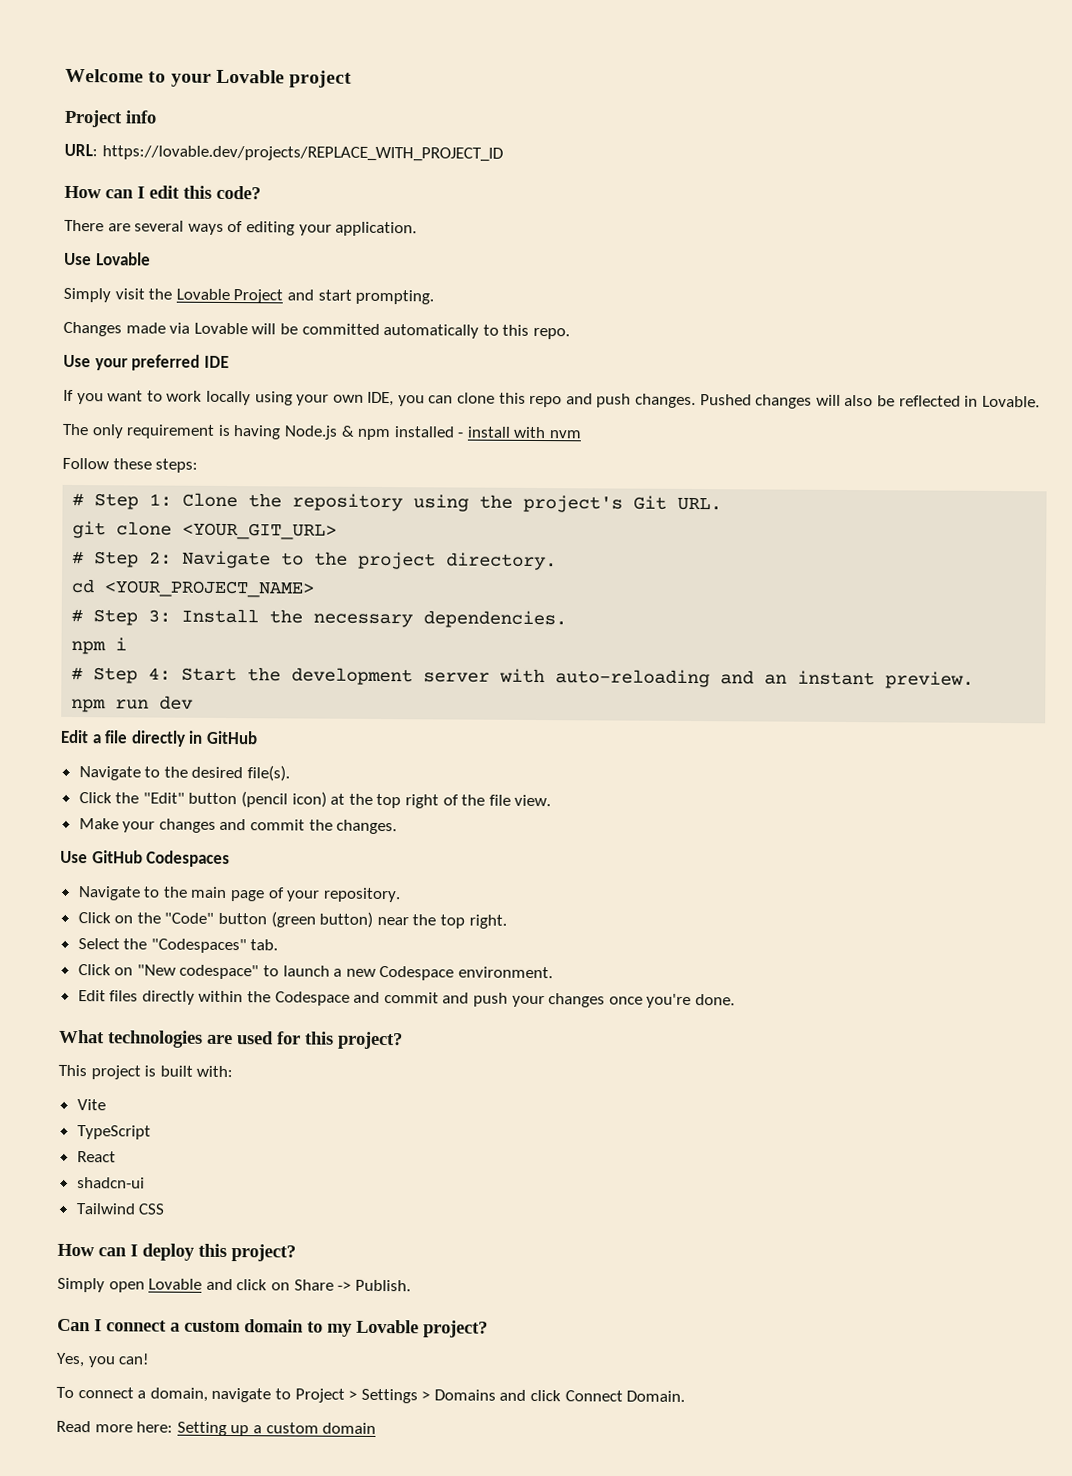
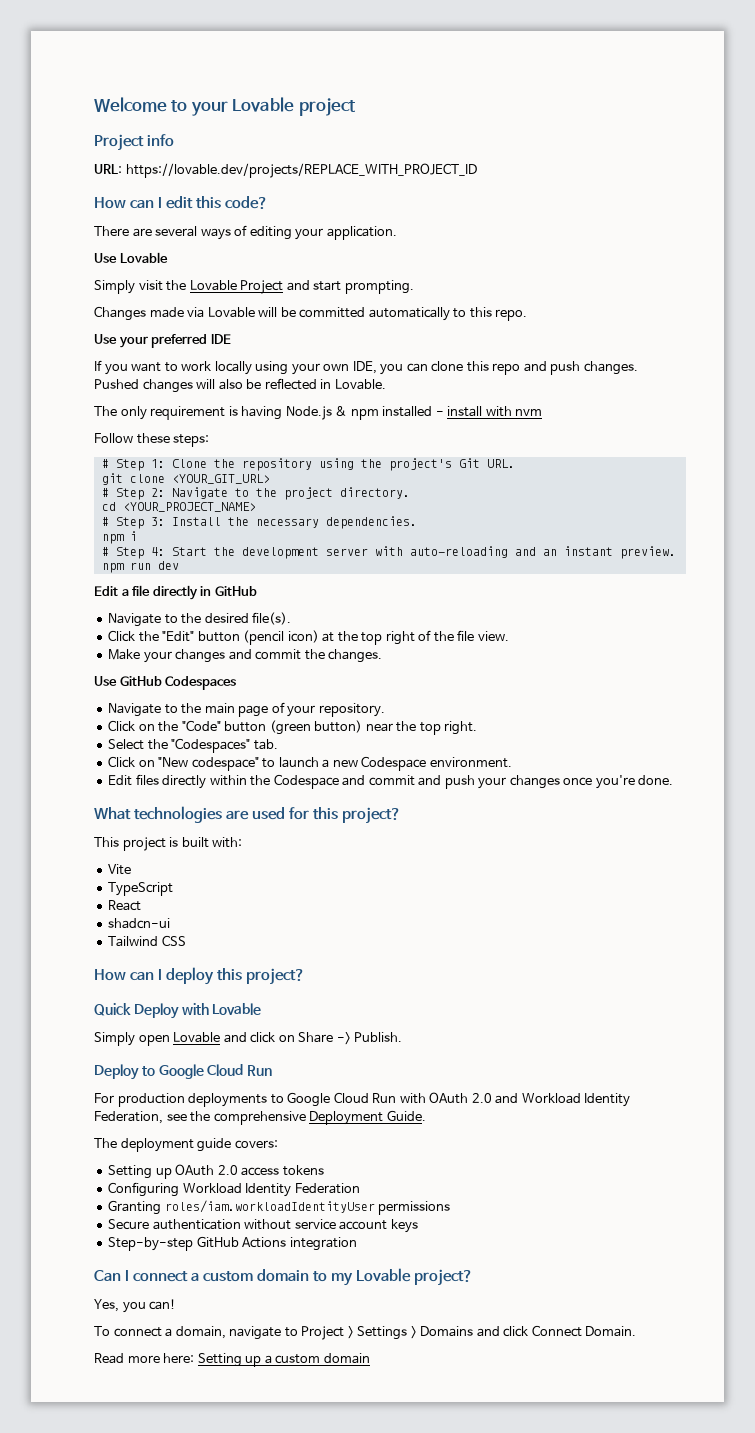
+ Quick Deploy with Lovable
+ Deploy to Google Cloud Run
+ For production deployments to Google Cloud Run with OAuth 2.0 and Workload Identity Federation, see the comprehensive Deployment Guide.
+ The deployment guide covers:
+ Setting up OAuth 2.0 access tokens
+ Configuring Workload Identity Federation
+ Granting roles/iam.workloadIdentityUser permissions
+ Secure authentication without service account keys
+ Step-by-step GitHub Actions integration

